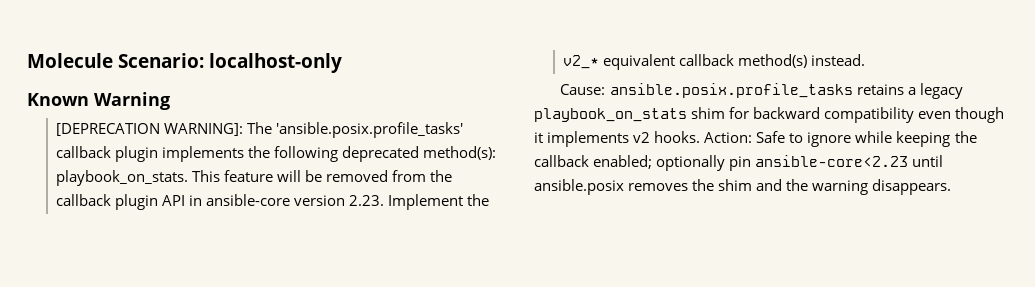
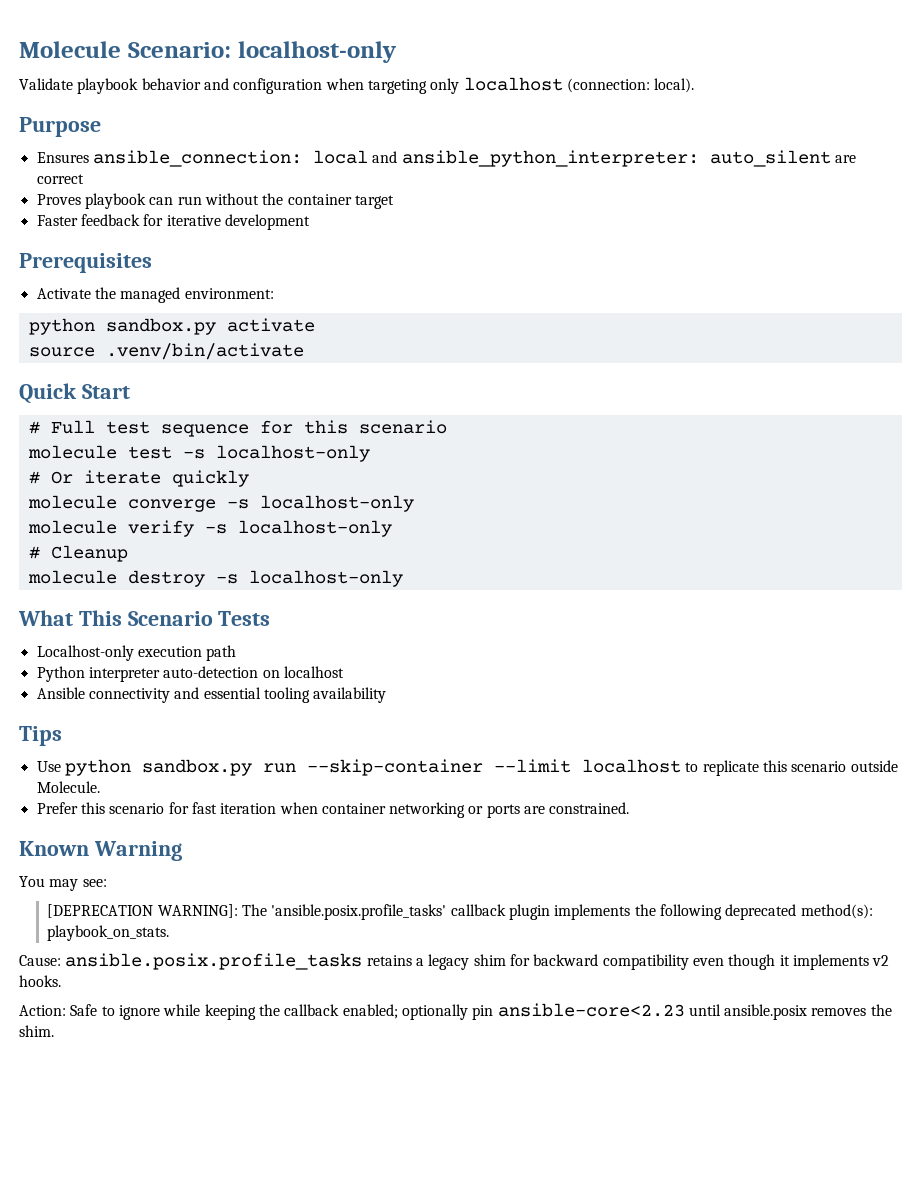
+ Validate playbook behavior and configuration when targeting only localhost (connection: local).
+ Purpose
+ Ensures ansible_connection: local and ansible_python_interpreter: auto_silent are correct
+ Proves playbook can run without the container target
+ Faster feedback for iterative development
+ Prerequisites
+ Activate the managed environment:
+ python sandbox.py activate
+ source .venv/bin/activate
+ Quick Start
+ # Full test sequence for this scenario
+ molecule test -s localhost-only
+ # Or iterate quickly
+ molecule converge -s localhost-only
+ molecule verify -s localhost-only
+ # Cleanup
+ molecule destroy -s localhost-only
+ What This Scenario Tests
+ Localhost-only execution path
+ Python interpreter auto-detection on localhost
+ Ansible connectivity and essential tooling availability
+ Tips
+ Use python sandbox.py run --skip-container --limit localhost to replicate this scenario outside Molecule.
+ Prefer this scenario for fast iteration when container networking or ports are constrained.
+ You may see:
- This feature will be removed from the callback plugin API in ansible-core version 2.23. Implement the v2_* equivalent callback method(s) instead.
- Cause: ansible.posix.profile_tasks retains a legacy playbook_on_stats shim for backward compatibility even though it implements v2 hooks. Action: Safe to ignore while keeping the callback enabled; optionally pin ansible-core<2.23 until ansible.posix removes the shim and the warning disappears.
+ Cause: ansible.posix.profile_tasks retains a legacy shim for backward compatibility even though it implements v2 hooks.
+ Action: Safe to ignore while keeping the callback enabled; optionally pin ansible-core<2.23 until ansible.posix removes the shim.

